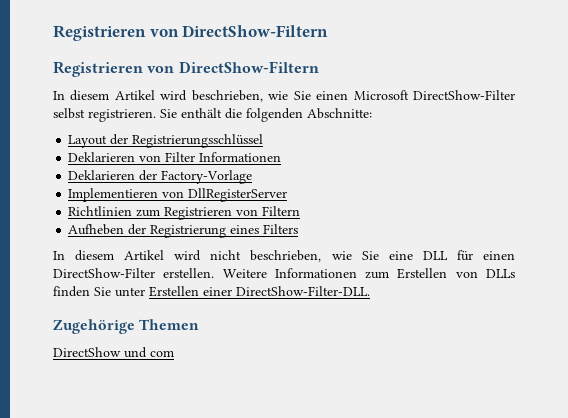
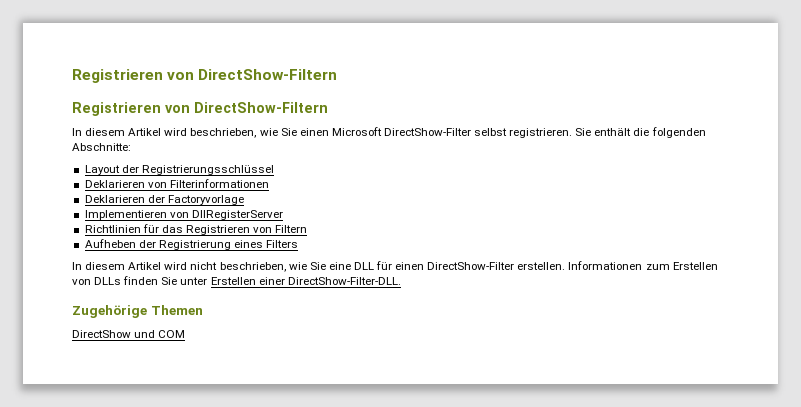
- Deklarieren von Filter Informationen
+ Deklarieren von Filterinformationen
- Deklarieren der Factory-Vorlage
+ Deklarieren der Factoryvorlage
- Richtlinien zum Registrieren von Filtern
+ Richtlinien für das Registrieren von Filtern
- Weitere Informationen zum Erstellen von DLLs finden Sie unter Erstellen einer DirectShow-Filter-DLL.
+ Informationen zum Erstellen von DLLs finden Sie unter Erstellen einer DirectShow-Filter-DLL.
- DirectShow und com
+ DirectShow und COM

